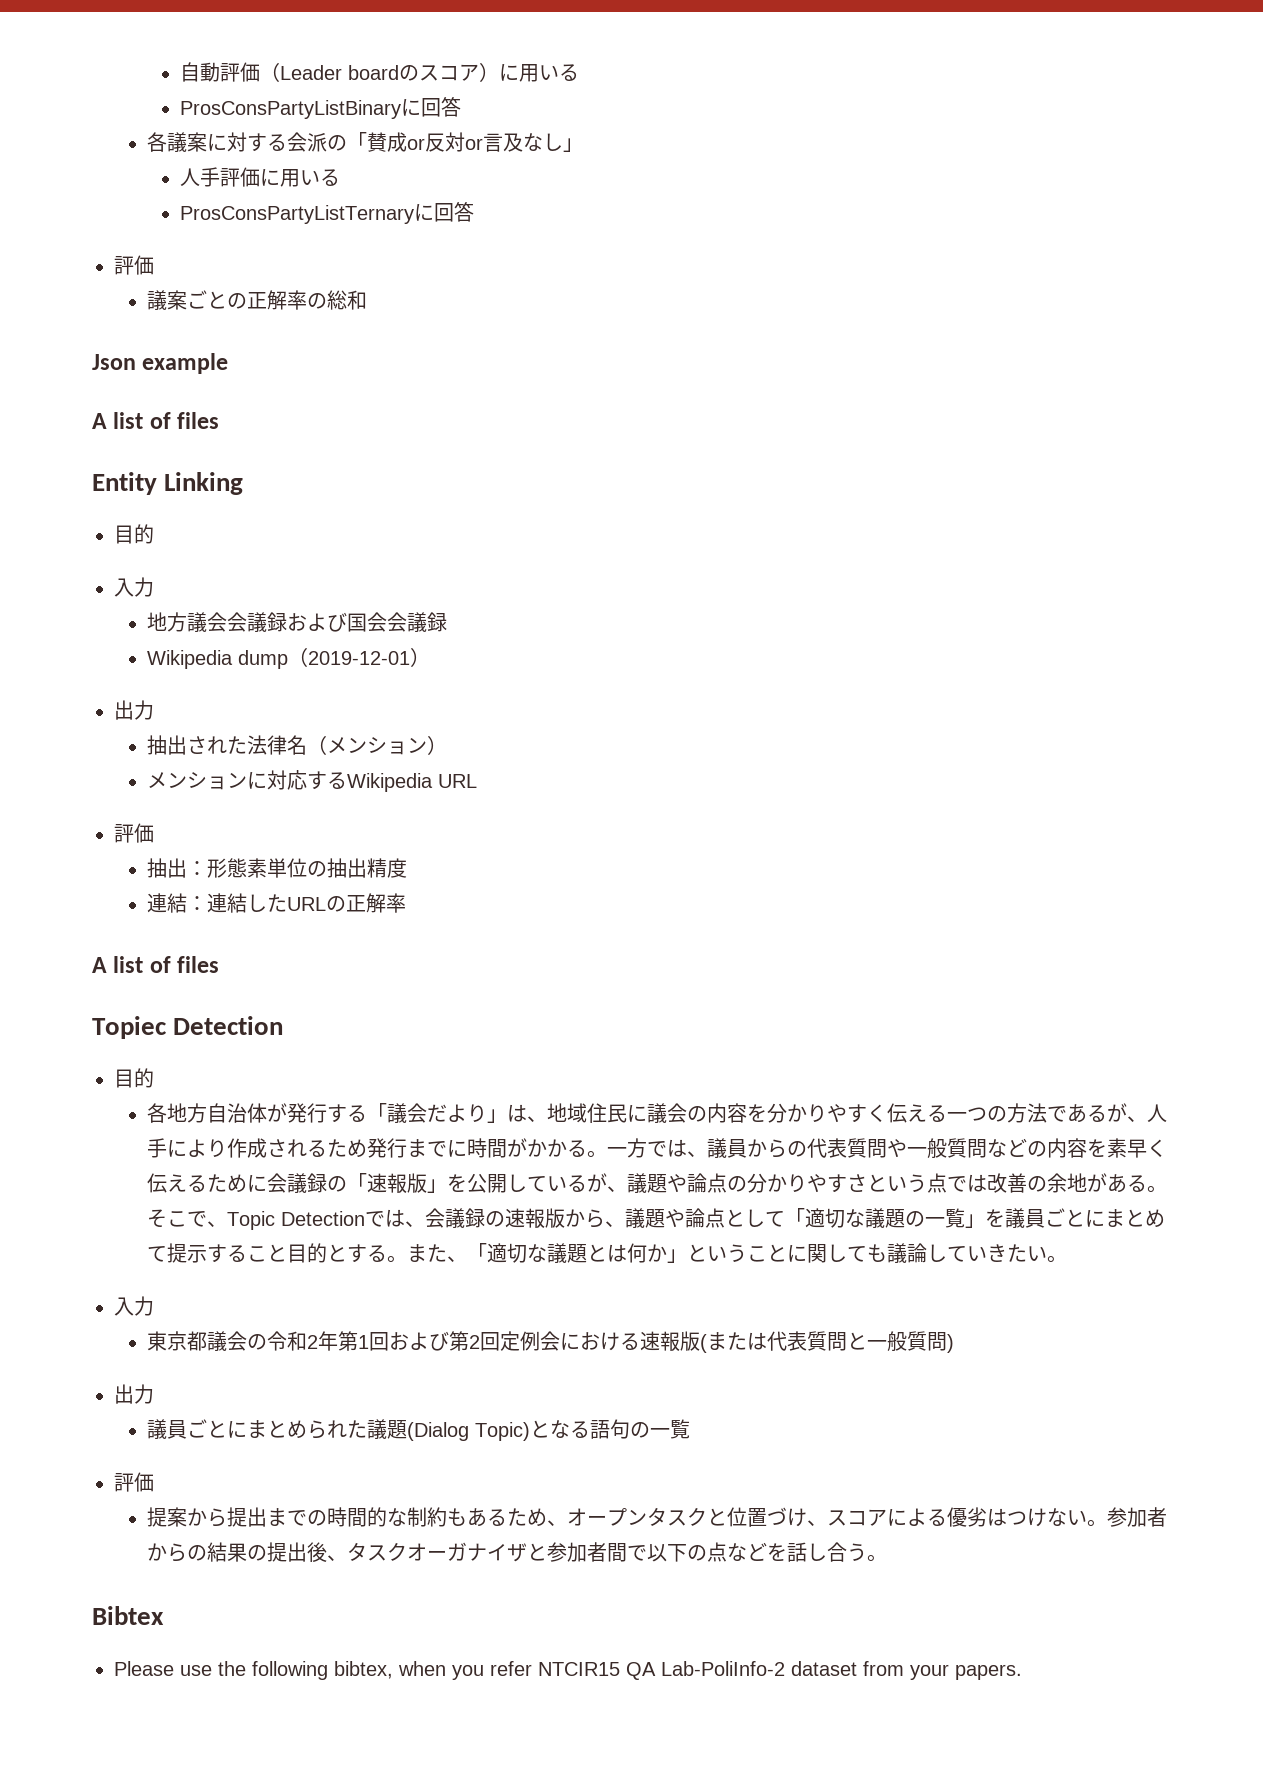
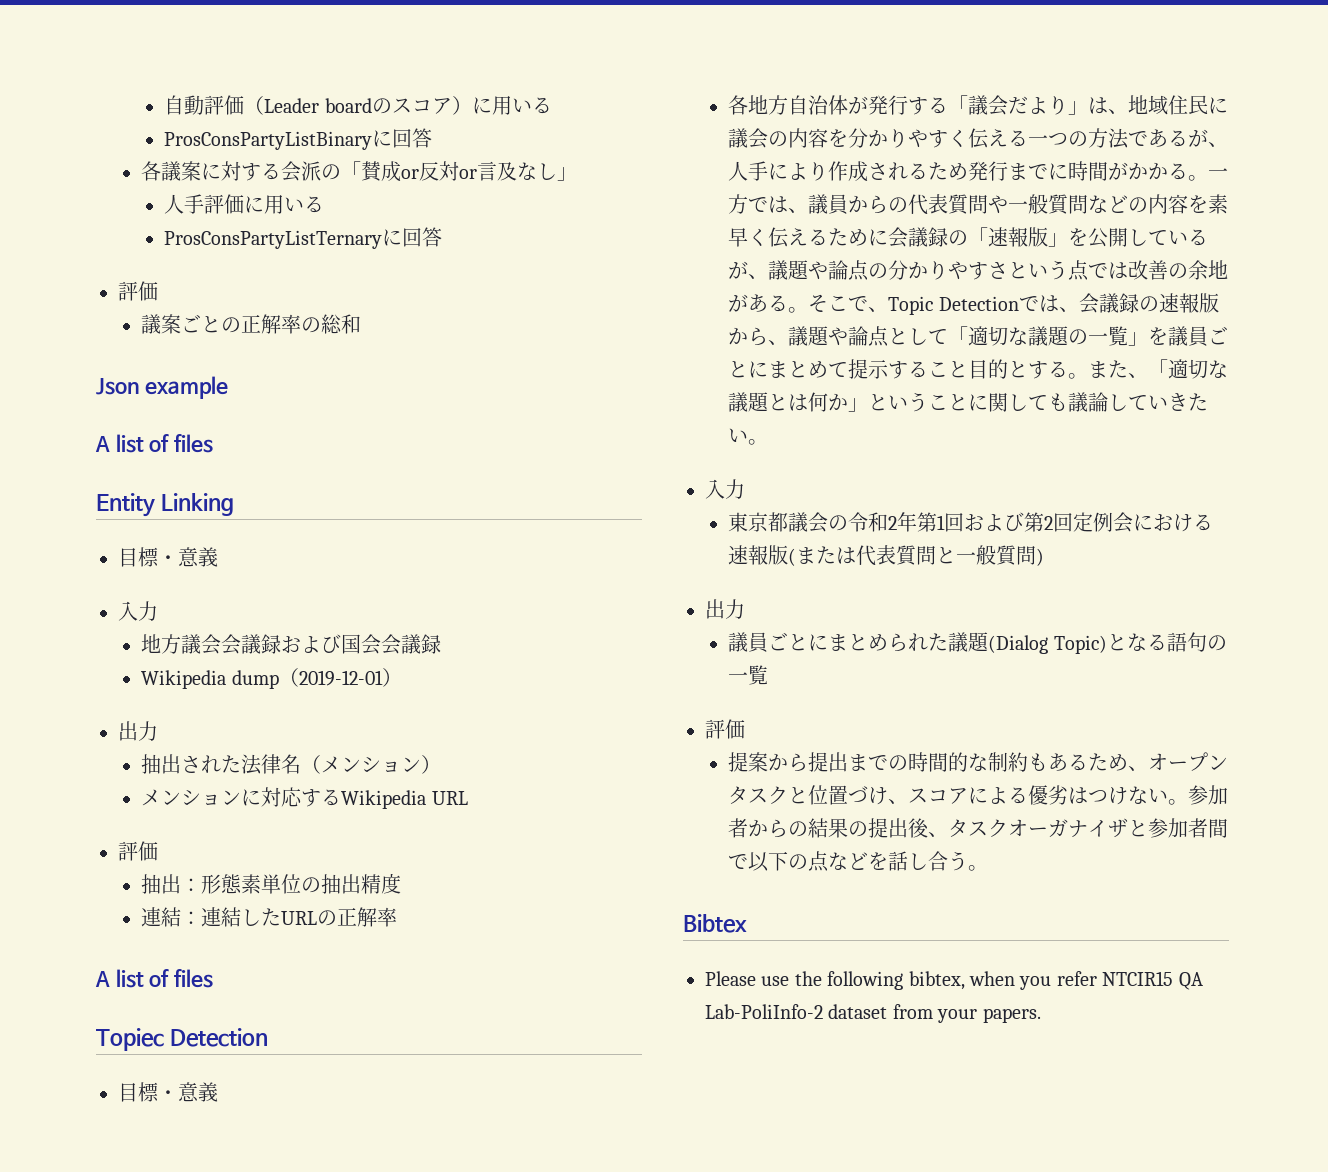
  Entity Linking
- 目的
+ 目標・意義
  Topiec Detection
- 目的
+ 目標・意義

